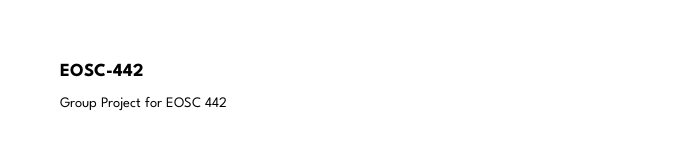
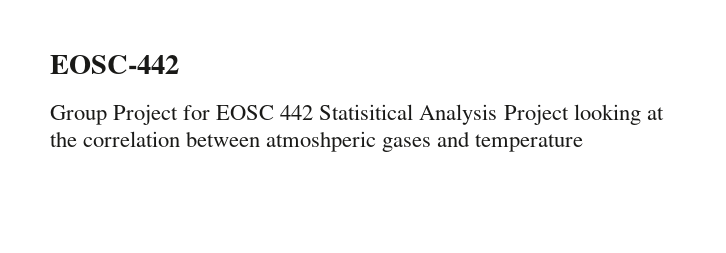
- Group Project for EOSC 442
+ Group Project for EOSC 442 Statisitical Analysis Project looking at the correlation between atmoshperic gases and temperature

